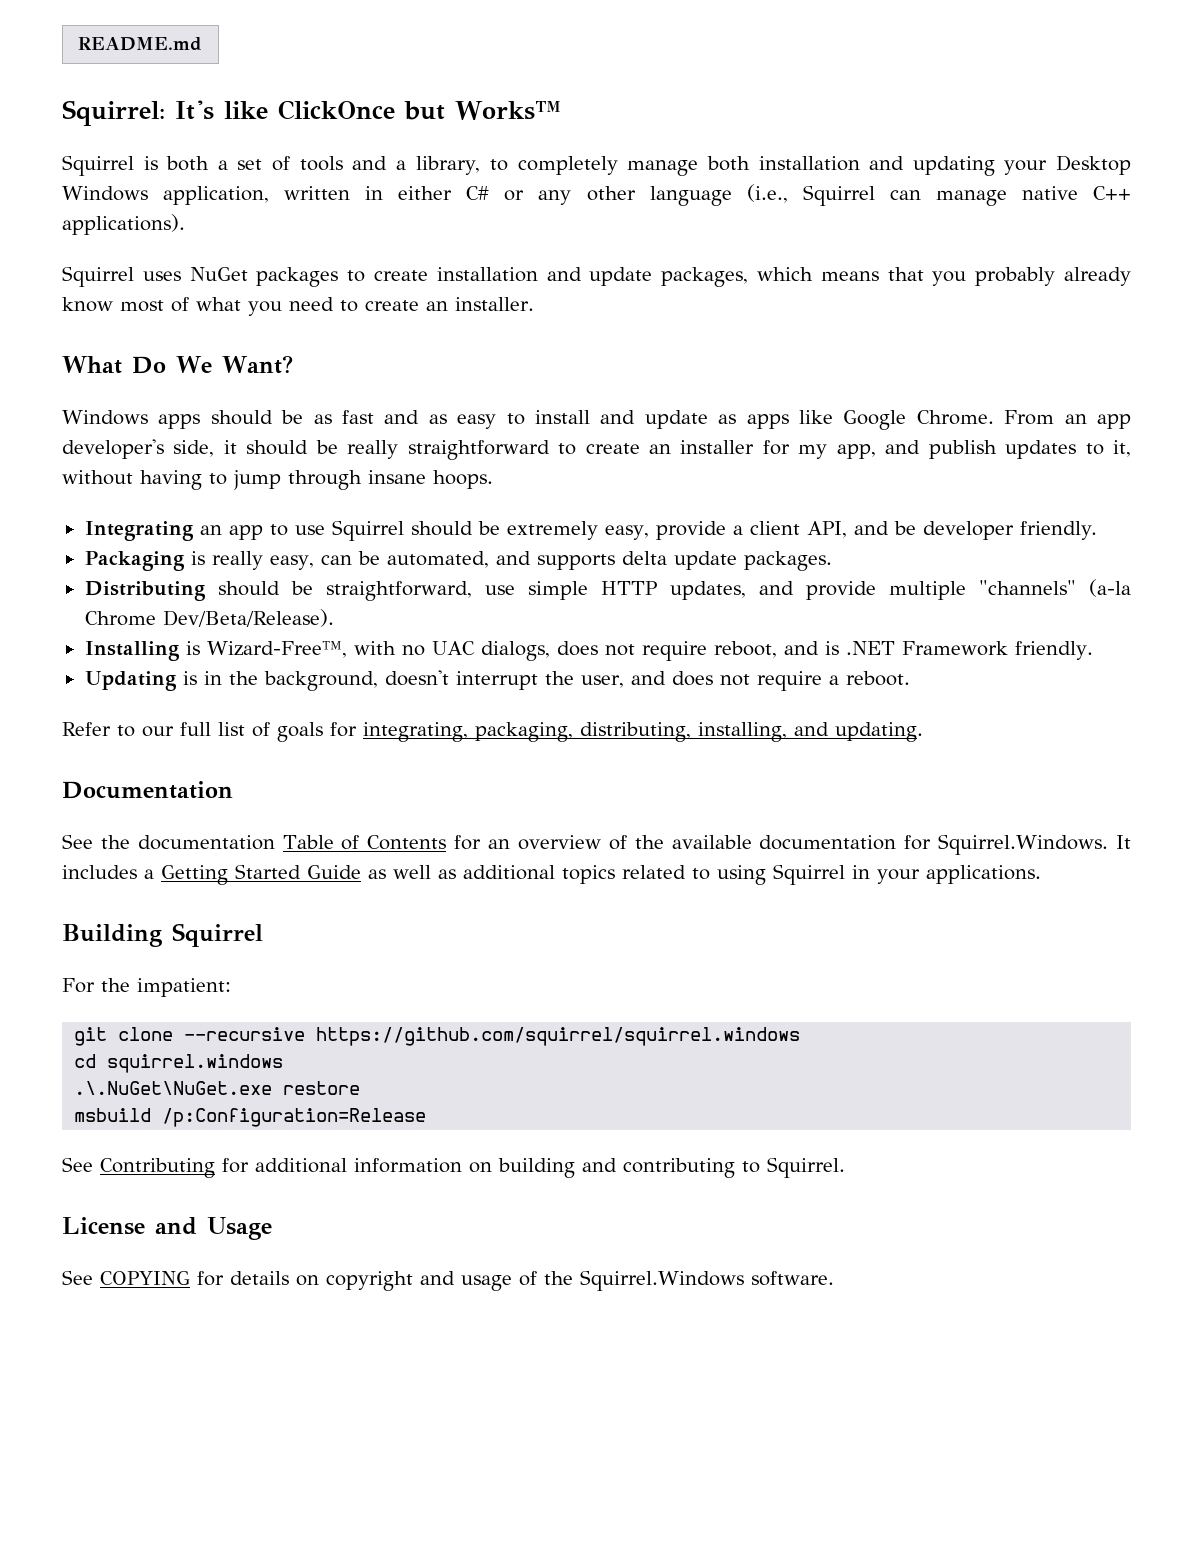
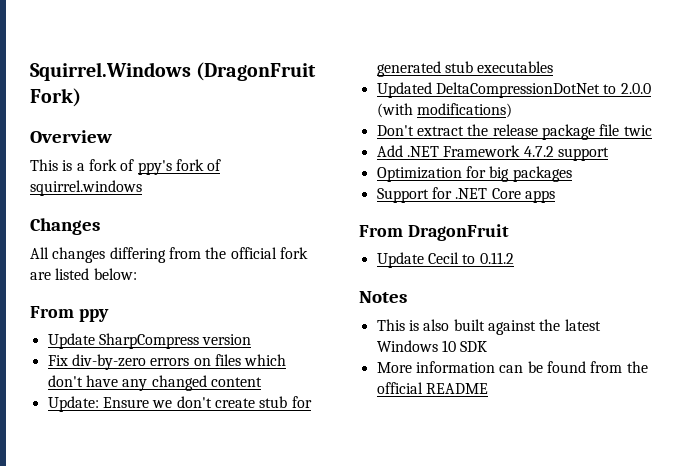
- README.md
- Squirrel: It's like ClickOnce but Works™
- Squirrel is both a set of tools and a library, to completely manage both installation and updating your Desktop Windows application, written in either C# or any other language (i.e., Squirrel can manage native C++ applications).
- Squirrel uses NuGet packages to create installation and update packages, which means that you probably already know most of what you need to create an installer.
- What Do We Want?
- Windows apps should be as fast and as easy to install and update as apps like Google Chrome. From an app developer's side, it should be really straightforward to create an installer for my app, and publish updates to it, without having to jump through insane hoops.
- Integrating an app to use Squirrel should be extremely easy, provide a client API, and be developer friendly.
- Packaging is really easy, can be automated, and supports delta update packages.
- Distributing should be straightforward, use simple HTTP updates, and provide multiple "channels" (a-la Chrome Dev/Beta/Release).
- Installing is Wizard-Free™, with no UAC dialogs, does not require reboot, and is .NET Framework friendly.
- Updating is in the background, doesn't interrupt the user, and does not require a reboot.
- Refer to our full list of goals for integrating, packaging, distributing, installing, and updating.
- Documentation
- See the documentation Table of Contents for an overview of the available documentation for Squirrel.Windows. It includes a Getting Started Guide as well as additional topics related to using Squirrel in your applications.
- Building Squirrel
- For the impatient:
- git clone --recursive https://github.com/squirrel/squirrel.windows
- cd squirrel.windows
- .\.NuGet\NuGet.exe restore
- msbuild /p:Configuration=Release
- See Contributing for additional information on building and contributing to Squirrel.
- License and Usage
- See COPYING for details on copyright and usage of the Squirrel.Windows software.
+ Squirrel.Windows (DragonFruit Fork)
+ Overview
+ This is a fork of ppy's fork of squirrel.windows
+ Changes
+ All changes differing from the official fork are listed below:
+ From ppy
+ Update SharpCompress version
+ Fix div-by-zero errors on files which don't have any changed content
+ Update: Ensure we don't create stub for generated stub executables
+ Updated DeltaCompressionDotNet to 2.0.0 (with modifications)
+ Don't extract the release package file twic
+ Add .NET Framework 4.7.2 support
+ Optimization for big packages
+ Support for .NET Core apps
+ From DragonFruit
+ Update Cecil to 0.11.2
+ Notes
+ This is also built against the latest Windows 10 SDK
+ More information can be found from the official README

